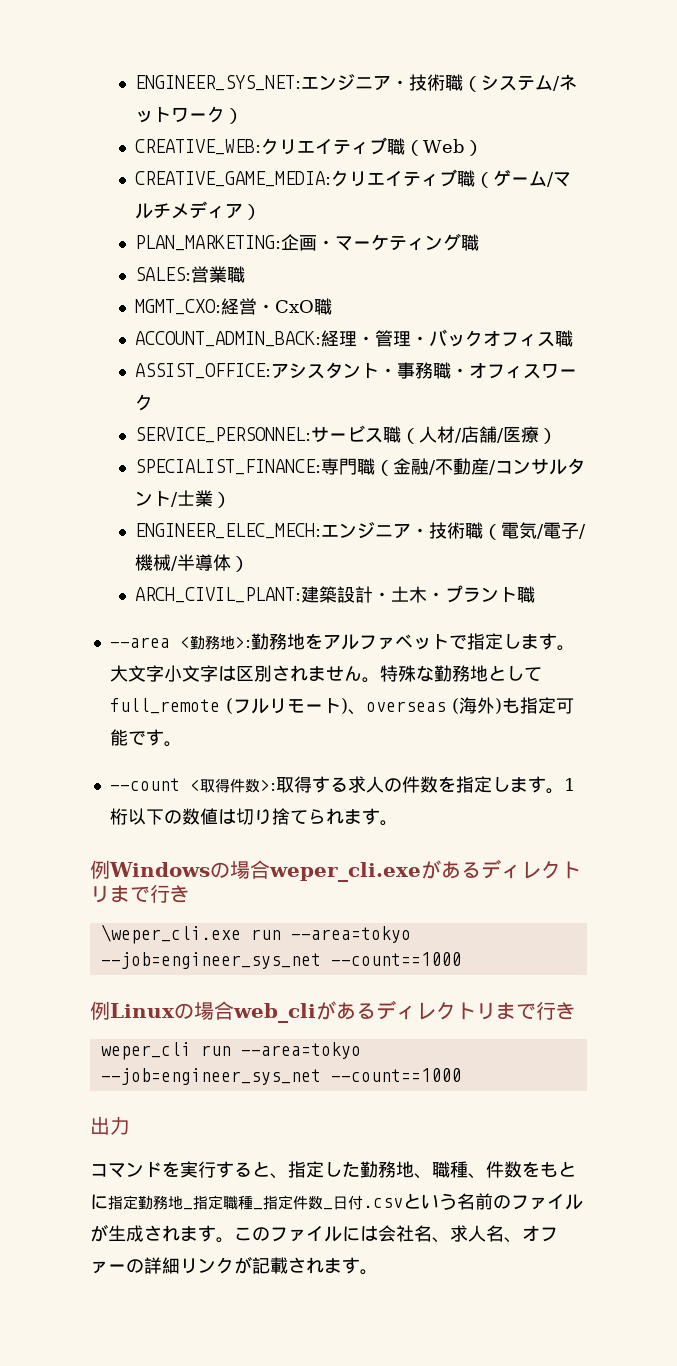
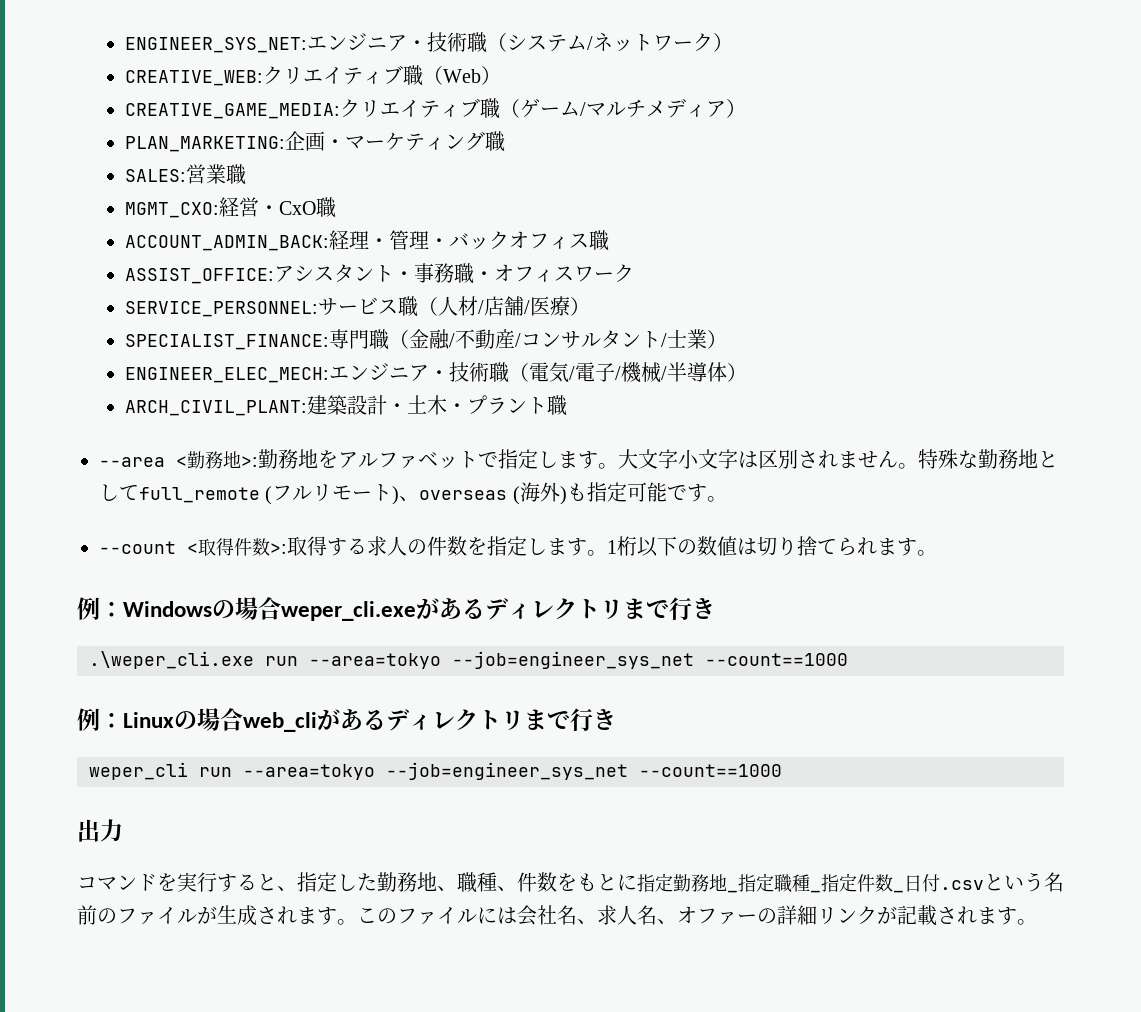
- 例Windowsの場合weper_cli.exeがあるディレクトリまで行き
+ 例：Windowsの場合weper_cli.exeがあるディレクトリまで行き
- \weper_cli.exe run --area=tokyo --job=engineer_sys_net --count==1000
+ .\weper_cli.exe run --area=tokyo --job=engineer_sys_net --count==1000
- 例Linuxの場合web_cliがあるディレクトリまで行き
+ 例：Linuxの場合web_cliがあるディレクトリまで行き

